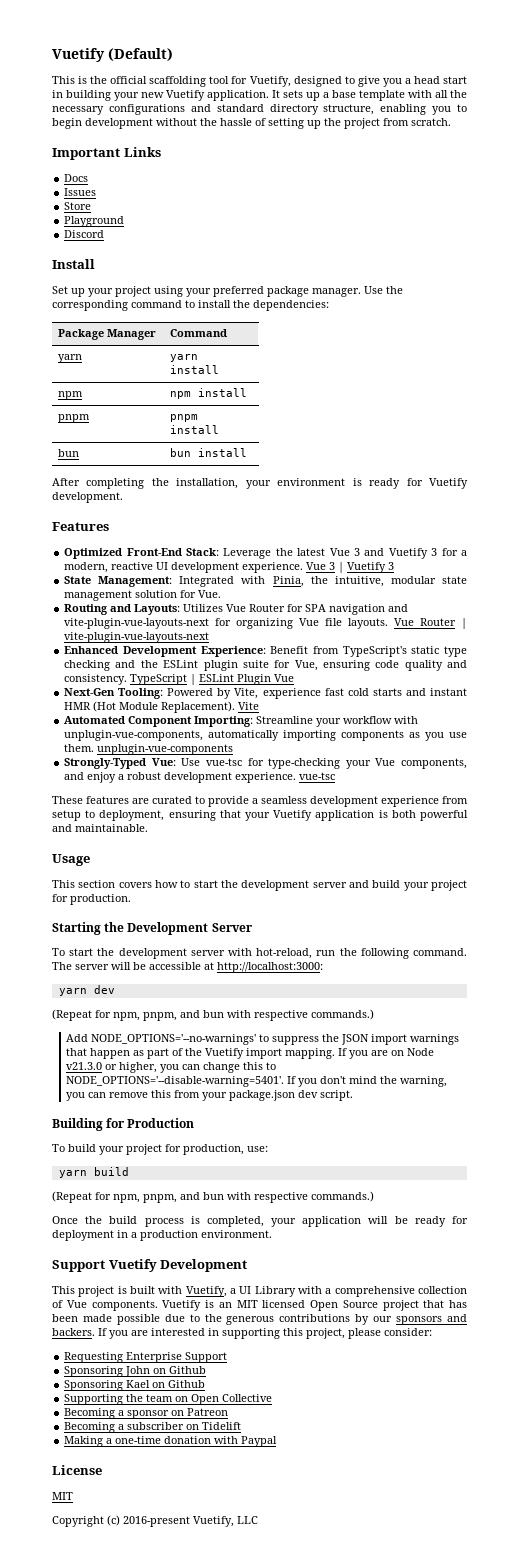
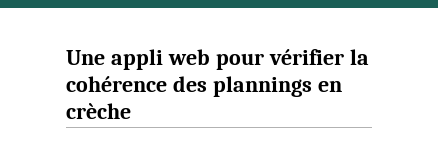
- Vuetify (Default)
- This is the official scaffolding tool for Vuetify, designed to give you a head start in building your new Vuetify application. It sets up a base template with all the necessary configurations and standard directory structure, enabling you to begin development without the hassle of setting up the project from scratch.
- Important Links
- Docs
- Issues
- Store
- Playground
- Discord
- Install
- Set up your project using your preferred package manager. Use the corresponding command to install the dependencies:
- Package Manager | Command
- yarn | yarn install
- npm | npm install
- pnpm | pnpm install
- bun | bun install
- After completing the installation, your environment is ready for Vuetify development.
- Features
- Optimized Front-End Stack: Leverage the latest Vue 3 and Vuetify 3 for a modern, reactive UI development experience. Vue 3 | Vuetify 3
- State Management: Integrated with Pinia, the intuitive, modular state management solution for Vue.
- Routing and Layouts: Utilizes Vue Router for SPA navigation and vite-plugin-vue-layouts-next for organizing Vue file layouts. Vue Router | vite-plugin-vue-layouts-next
- Enhanced Development Experience: Benefit from TypeScript's static type checking and the ESLint plugin suite for Vue, ensuring code quality and consistency. TypeScript | ESLint Plugin Vue
- Next-Gen Tooling: Powered by Vite, experience fast cold starts and instant HMR (Hot Module Replacement). Vite
- Automated Component Importing: Streamline your workflow with unplugin-vue-components, automatically importing components as you use them. unplugin-vue-components
- Strongly-Typed Vue: Use vue-tsc for type-checking your Vue components, and enjoy a robust development experience. vue-tsc
- These features are curated to provide a seamless development experience from setup to deployment, ensuring that your Vuetify application is both powerful and maintainable.
- Usage
- This section covers how to start the development server and build your project for production.
- Starting the Development Server
- To start the development server with hot-reload, run the following command. The server will be accessible at http://localhost:3000:
- yarn dev
- (Repeat for npm, pnpm, and bun with respective commands.)
- Add NODE_OPTIONS='--no-warnings' to suppress the JSON import warnings that happen as part of the Vuetify import mapping. If you are on Node v21.3.0 or higher, you can change this to NODE_OPTIONS='--disable-warning=5401'. If you don't mind the warning, you can remove this from your package.json dev script.
- Building for Production
- To build your project for production, use:
- yarn build
- (Repeat for npm, pnpm, and bun with respective commands.)
- Once the build process is completed, your application will be ready for deployment in a production environment.
- Support Vuetify Development
- This project is built with Vuetify, a UI Library with a comprehensive collection of Vue components. Vuetify is an MIT licensed Open Source project that has been made possible due to the generous contributions by our sponsors and backers. If you are interested in supporting this project, please consider:
- Requesting Enterprise Support
- Sponsoring John on Github
- Sponsoring Kael on Github
- Supporting the team on Open Collective
- Becoming a sponsor on Patreon
- Becoming a subscriber on Tidelift
- Making a one-time donation with Paypal
- License
- MIT
- Copyright (c) 2016-present Vuetify, LLC
+ Une appli web pour vérifier la cohérence des plannings en crèche

